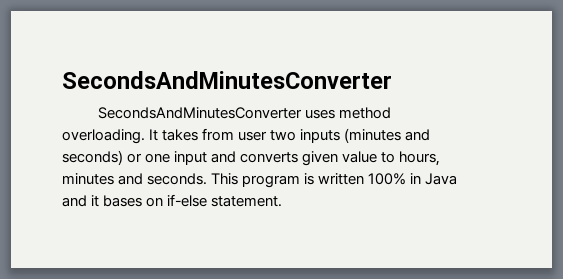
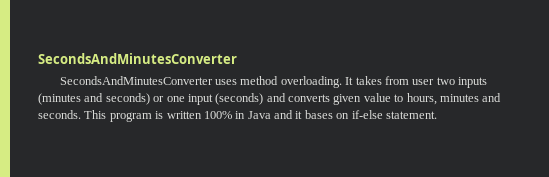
- It takes from user two inputs (minutes and seconds) or one input and converts given value to hours, minutes and seconds.
+ It takes from user two inputs (minutes and seconds) or one input (seconds) and converts given value to hours, minutes and seconds.

